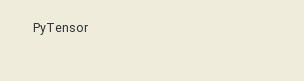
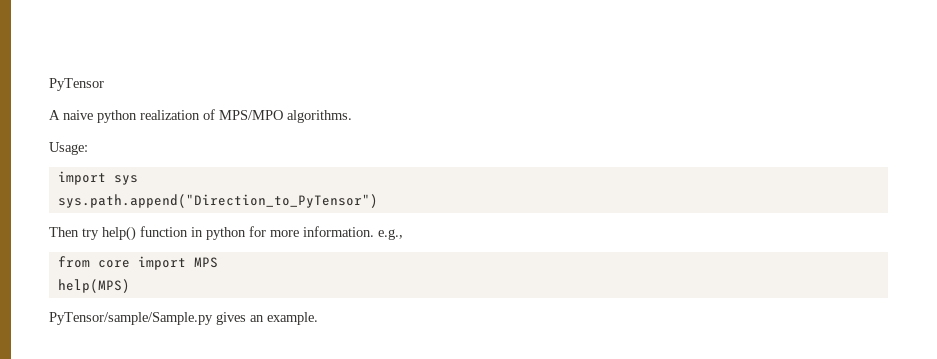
+ A naive python realization of MPS/MPO algorithms.
+ Usage:
+ import sys
+ sys.path.append("Direction_to_PyTensor")
+ Then try help() function in python for more information. e.g.,
+ from core import MPS
+ help(MPS)
+ PyTensor/sample/Sample.py gives an example.

